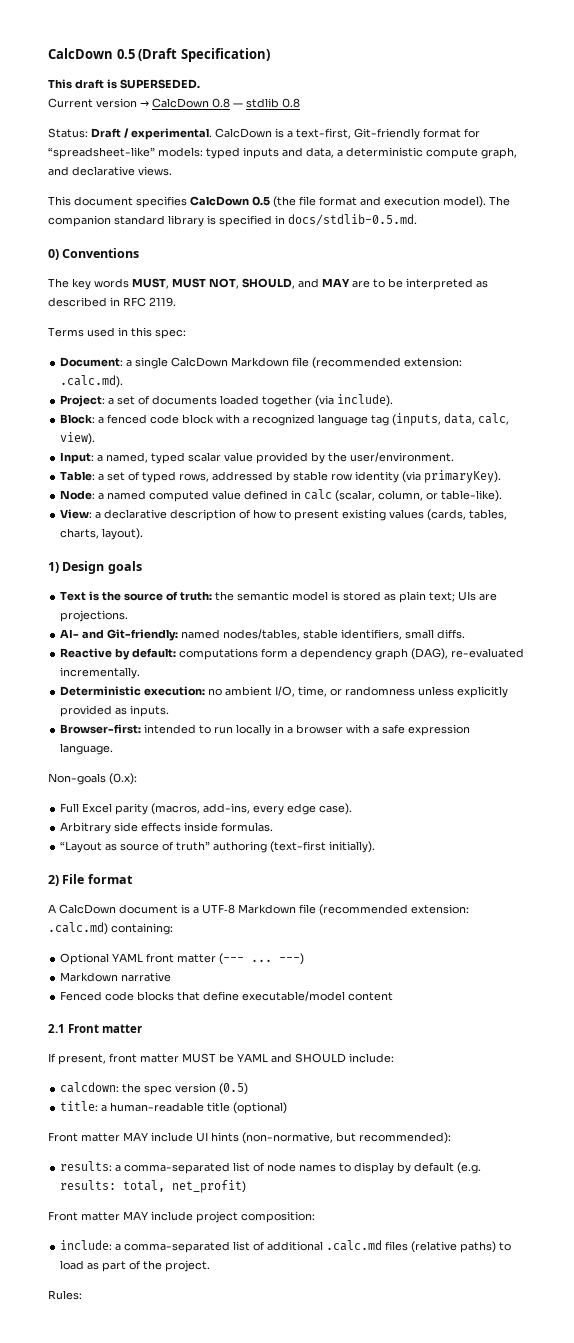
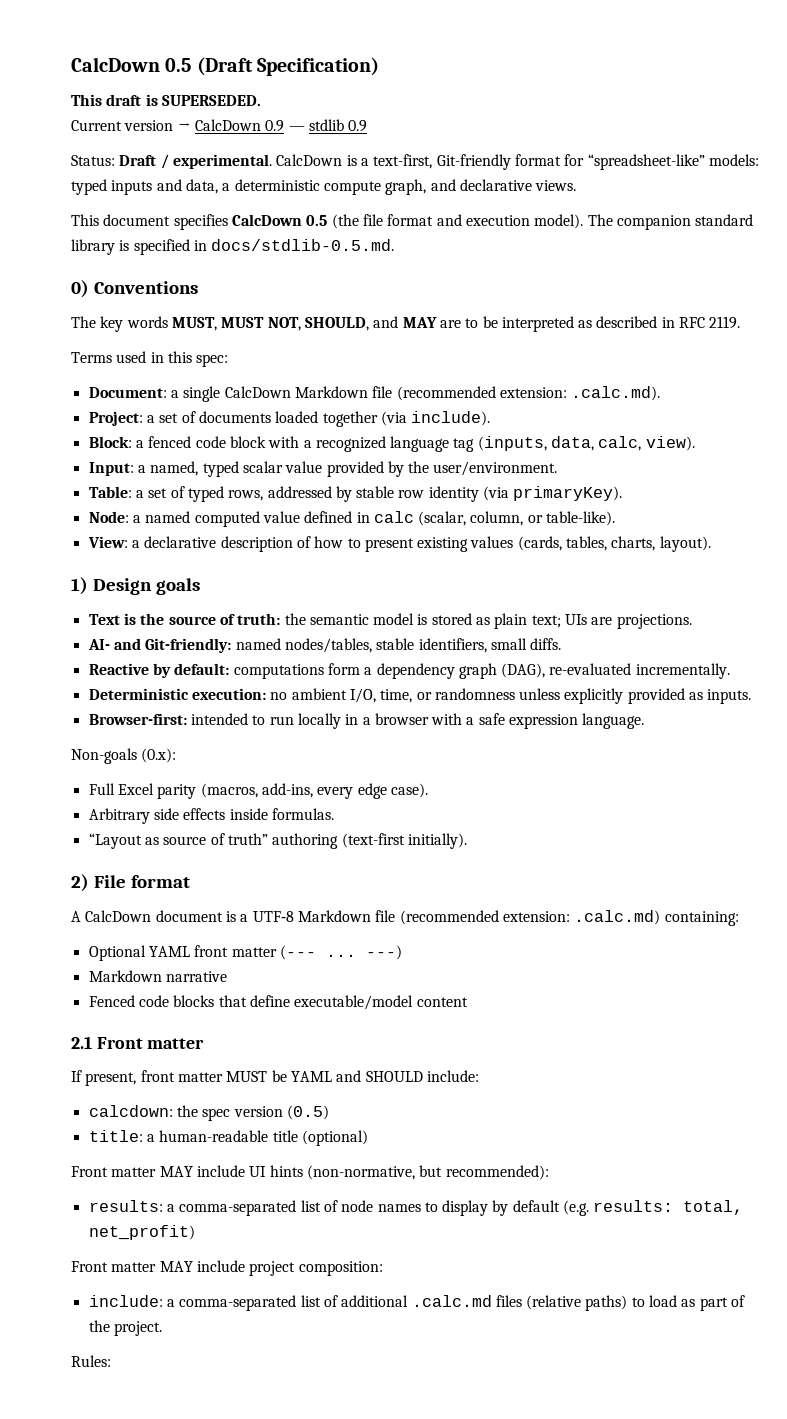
- Current version → CalcDown 0.8 — stdlib 0.8
+ Current version → CalcDown 0.9 — stdlib 0.9

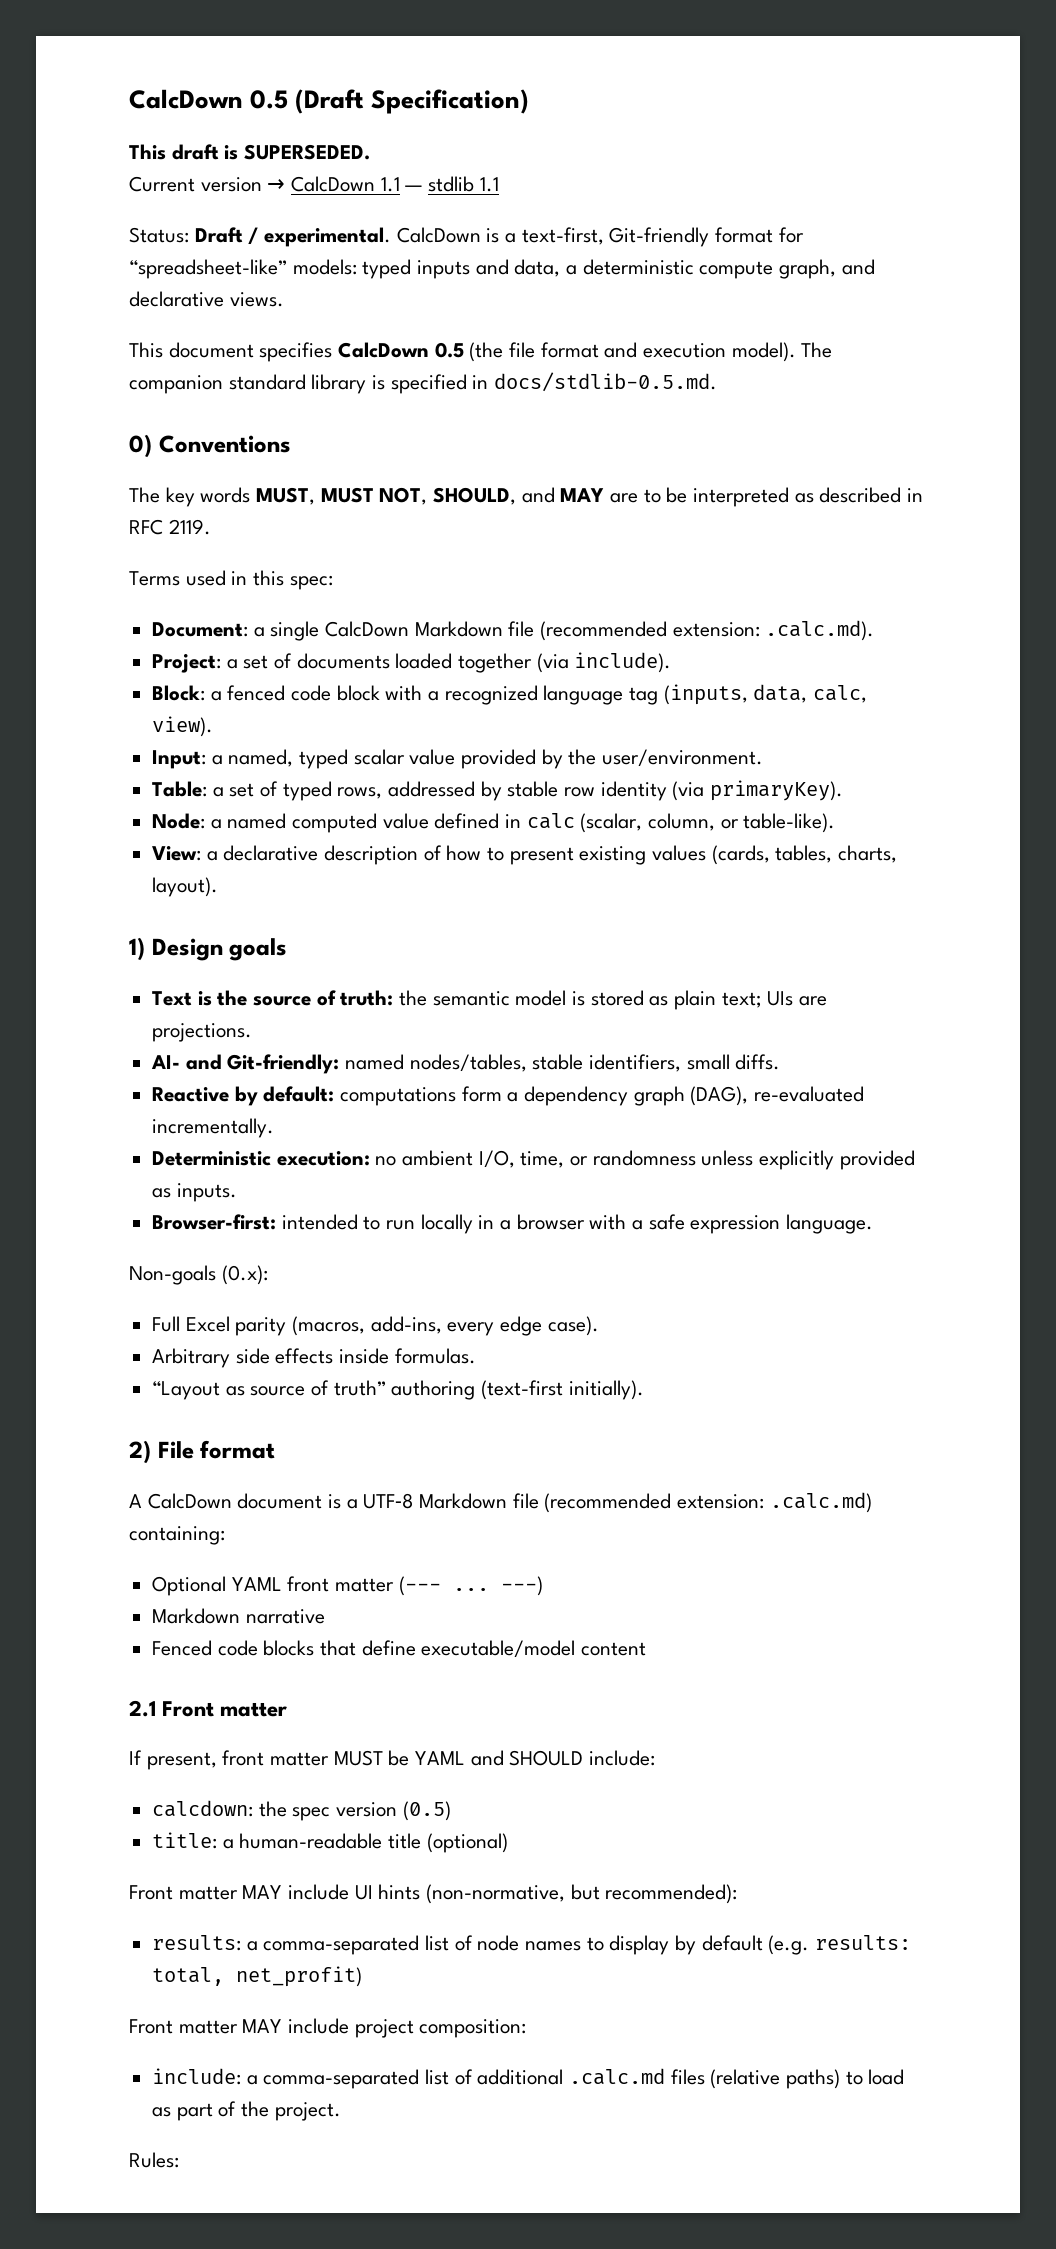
- Current version → CalcDown 0.9 — stdlib 0.9
+ Current version → CalcDown 1.1 — stdlib 1.1

